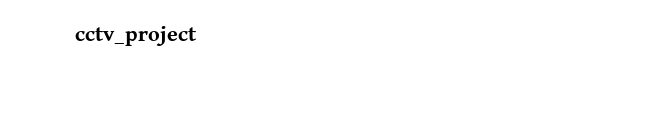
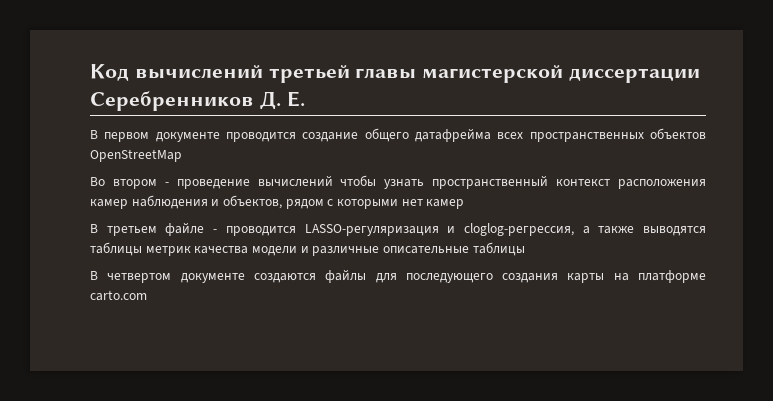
- cctv_project
+ Код вычислений третьей главы магистерской диссертации Серебренников Д. Е.
+ В первом документе проводится создание общего датафрейма всех пространственных объектов OpenStreetMap
+ Во втором - проведение вычислений чтобы узнать пространственный контекст расположения камер наблюдения и объектов, рядом с которыми нет камер
+ В третьем файле - проводится LASSO-регуляризация и cloglog-регрессия, а также выводятся таблицы метрик качества модели и различные описательные таблицы
+ В четвертом документе создаются файлы для последующего создания карты на платформе carto.com

